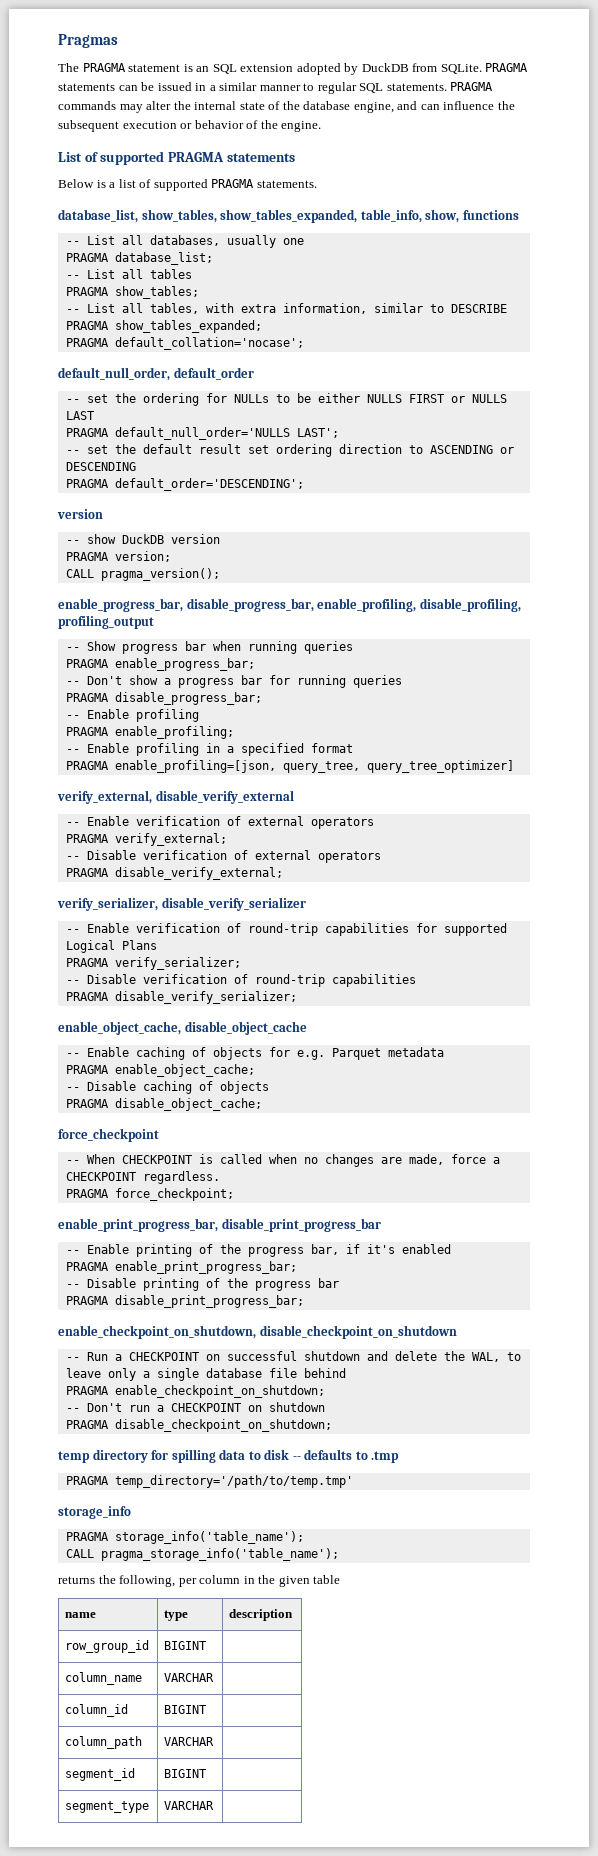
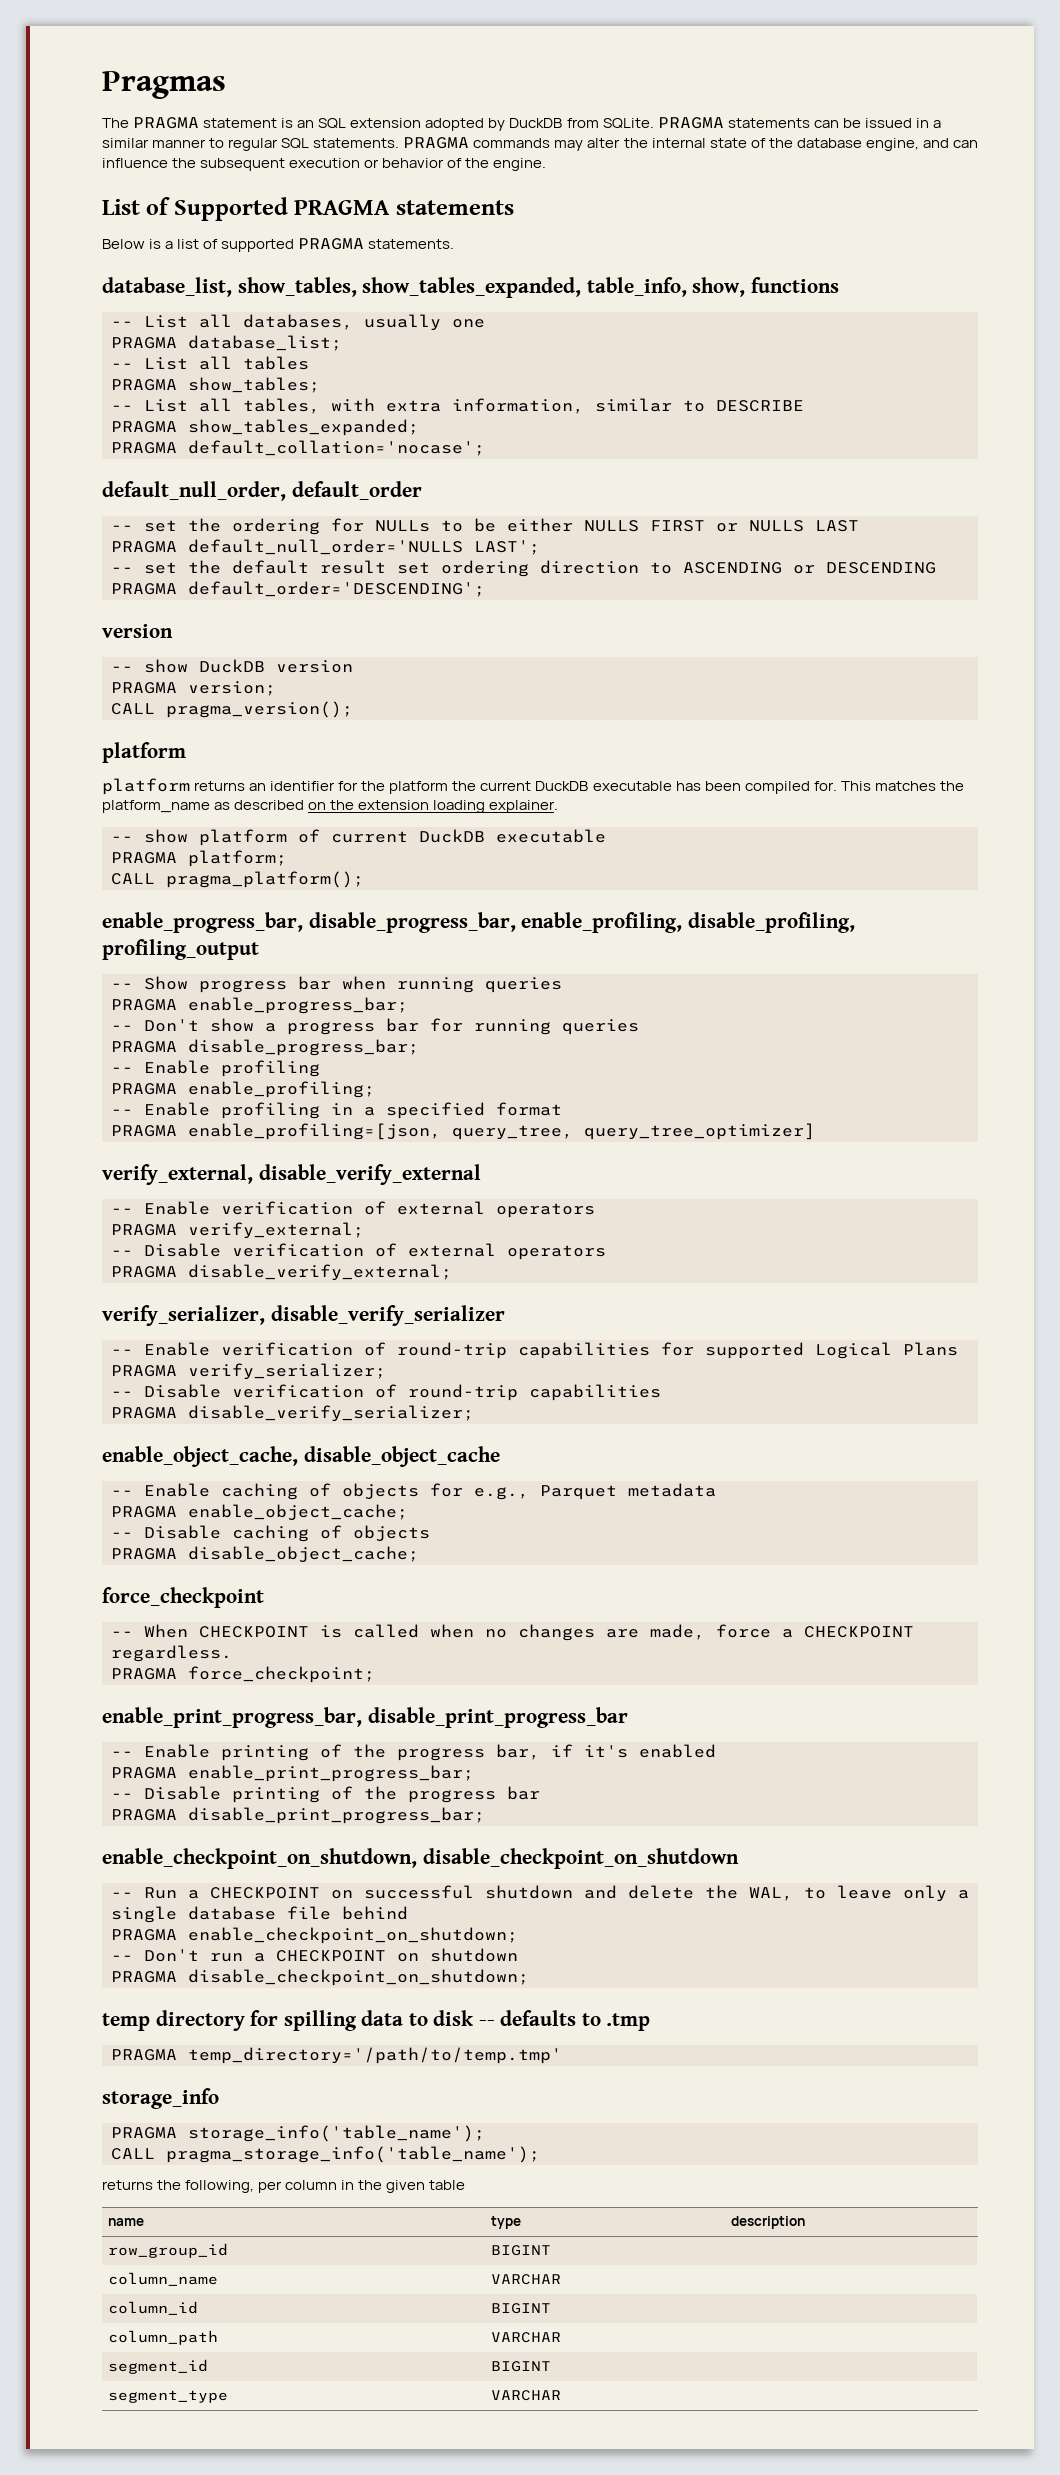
- List of supported PRAGMA statements
+ List of Supported PRAGMA statements
  CALL pragma_version();
+ platform
+ platform returns an identifier for the platform the current DuckDB executable has been compiled for. This matches the platform_name as described on the extension loading explainer.
+ -- show platform of current DuckDB executable
+ PRAGMA platform;
+ CALL pragma_platform();
- -- Enable caching of objects for e.g. Parquet metadata
+ -- Enable caching of objects for e.g., Parquet metadata

